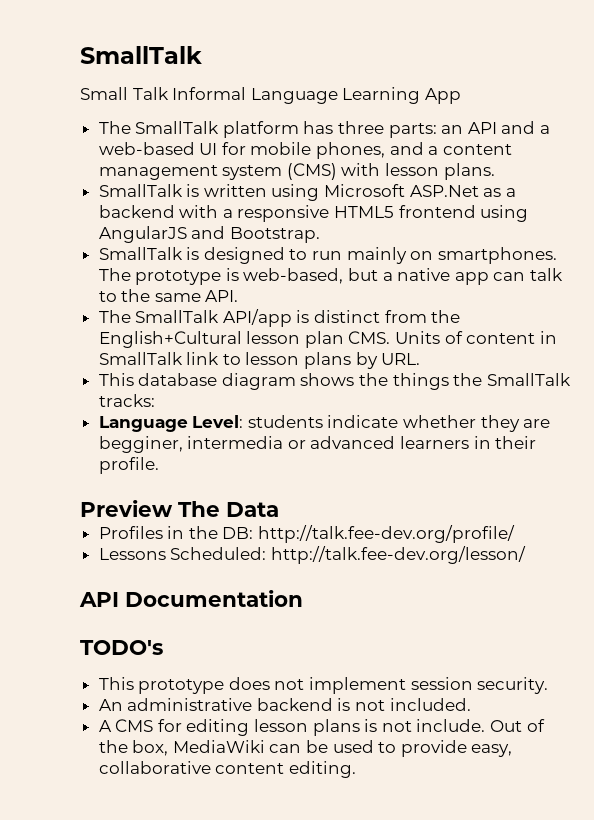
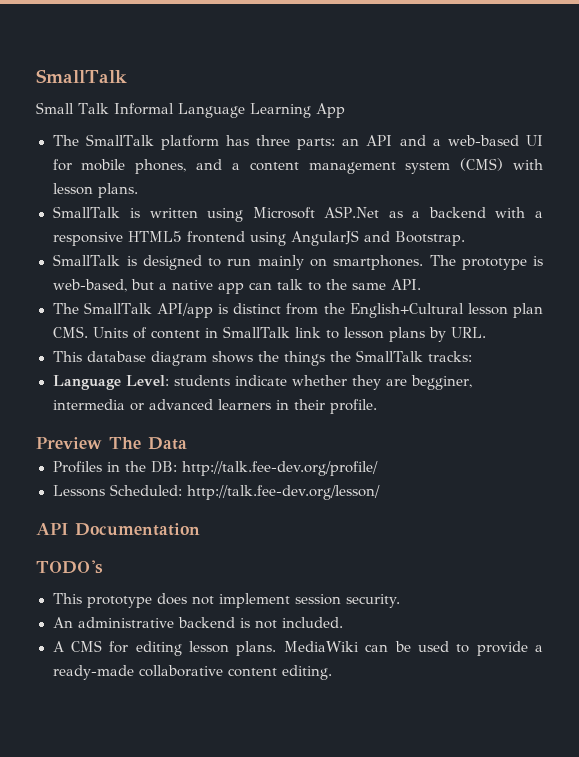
- A CMS for editing lesson plans is not include. Out of the box, MediaWiki can be used to provide easy, collaborative content editing.
+ A CMS for editing lesson plans. MediaWiki can be used to provide a ready-made collaborative content editing.

